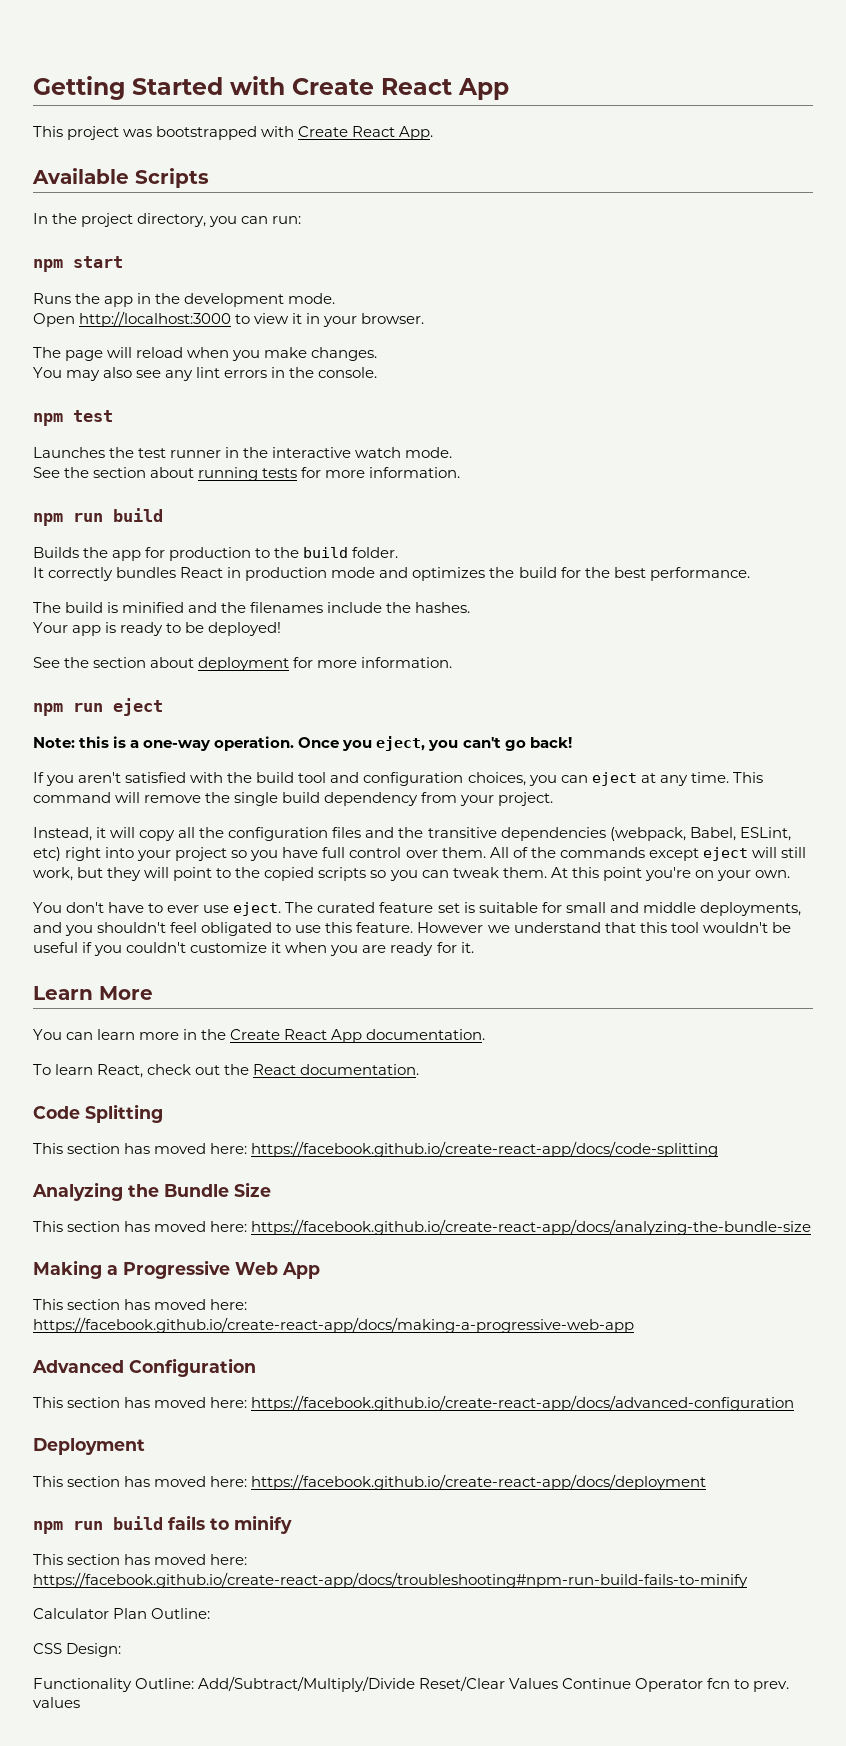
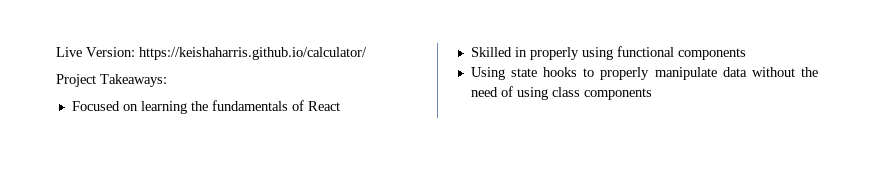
- Getting Started with Create React App
- This project was bootstrapped with Create React App.
- Available Scripts
- In the project directory, you can run:
- npm start
- Runs the app in the development mode.
- Open http://localhost:3000 to view it in your browser.
- The page will reload when you make changes.
- You may also see any lint errors in the console.
- npm test
- Launches the test runner in the interactive watch mode.
- See the section about running tests for more information.
- npm run build
- Builds the app for production to the build folder.
- It correctly bundles React in production mode and optimizes the build for the best performance.
- The build is minified and the filenames include the hashes.
- Your app is ready to be deployed!
- See the section about deployment for more information.
- npm run eject
- Note: this is a one-way operation. Once you eject, you can't go back!
- If you aren't satisfied with the build tool and configuration choices, you can eject at any time. This command will remove the single build dependency from your project.
- Instead, it will copy all the configuration files and the transitive dependencies (webpack, Babel, ESLint, etc) right into your project so you have full control over them. All of the commands except eject will still work, but they will point to the copied scripts so you can tweak them. At this point you're on your own.
- You don't have to ever use eject. The curated feature set is suitable for small and middle deployments, and you shouldn't feel obligated to use this feature. However we understand that this tool wouldn't be useful if you couldn't customize it when you are ready for it.
- Learn More
- You can learn more in the Create React App documentation.
- To learn React, check out the React documentation.
- Code Splitting
- This section has moved here: https://facebook.github.io/create-react-app/docs/code-splitting
- Analyzing the Bundle Size
- This section has moved here: https://facebook.github.io/create-react-app/docs/analyzing-the-bundle-size
- Making a Progressive Web App
- This section has moved here: https://facebook.github.io/create-react-app/docs/making-a-progressive-web-app
- Advanced Configuration
- This section has moved here: https://facebook.github.io/create-react-app/docs/advanced-configuration
- Deployment
- This section has moved here: https://facebook.github.io/create-react-app/docs/deployment
- npm run build fails to minify
- This section has moved here: https://facebook.github.io/create-react-app/docs/troubleshooting#npm-run-build-fails-to-minify
- Calculator Plan Outline:
- CSS Design:
- Functionality Outline: Add/Subtract/Multiply/Divide Reset/Clear Values Continue Operator fcn to prev. values
+ Live Version: https://keishaharris.github.io/calculator/
+ Project Takeaways:
+ Focused on learning the fundamentals of React
+ Skilled in properly using functional components
+ Using state hooks to properly manipulate data without the need of using class components

